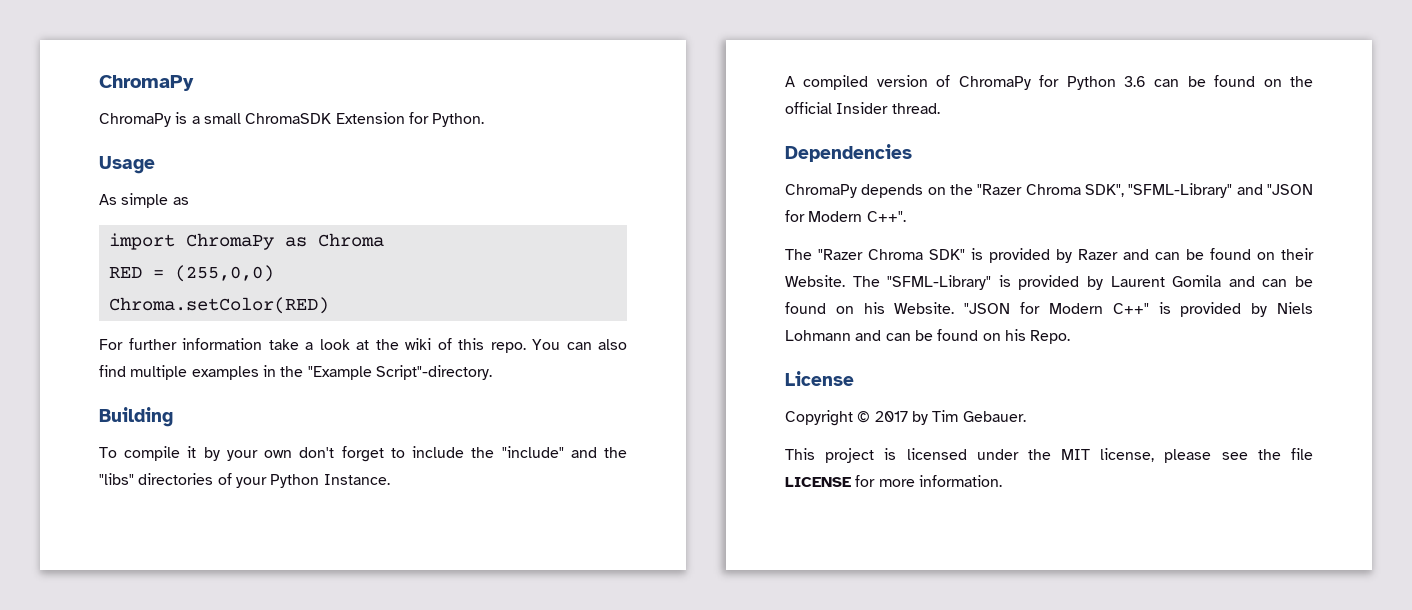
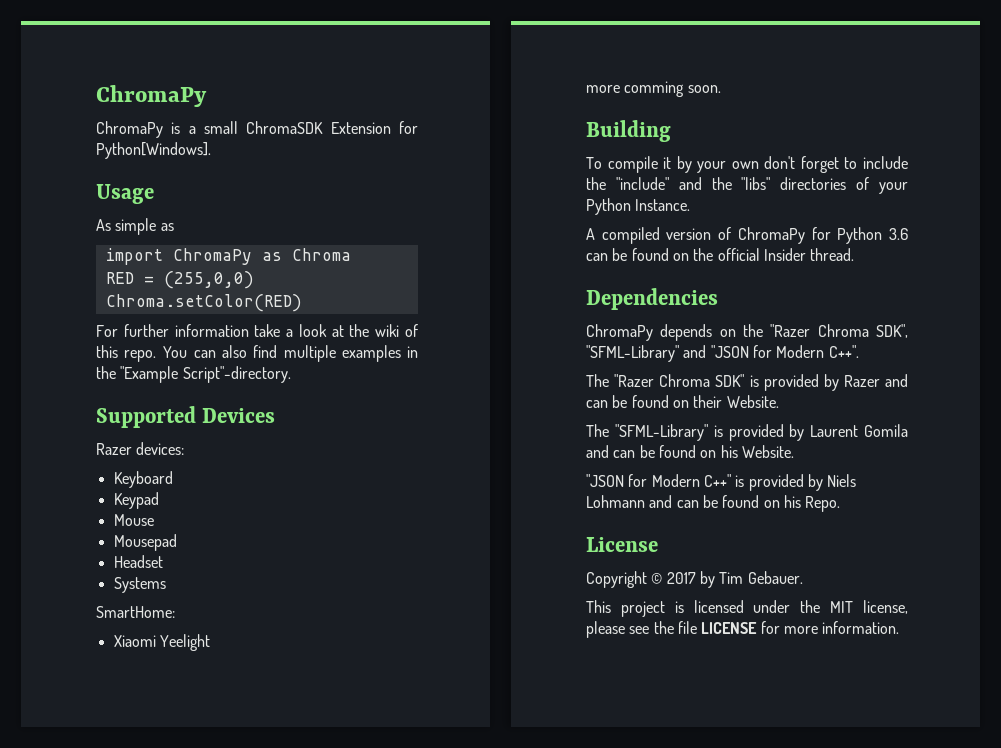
- ChromaPy is a small ChromaSDK Extension for Python.
+ ChromaPy is a small ChromaSDK Extension for Python[Windows].
+ Supported Devices
+ Razer devices:
+ Keyboard
+ Keypad
+ Mouse
+ Mousepad
+ Headset
+ Systems
+ SmartHome:
+ Xiaomi Yeelight
+ more comming soon.
- The "Razer Chroma SDK" is provided by Razer and can be found on their Website. The "SFML-Library" is provided by Laurent Gomila and can be found on his Website. "JSON for Modern C++" is provided by Niels Lohmann and can be found on his Repo.
+ The "Razer Chroma SDK" is provided by Razer and can be found on their Website.
+ The "SFML-Library" is provided by Laurent Gomila and can be found on his Website.
+ "JSON for Modern C++" is provided by Niels Lohmann and can be found on his Repo.

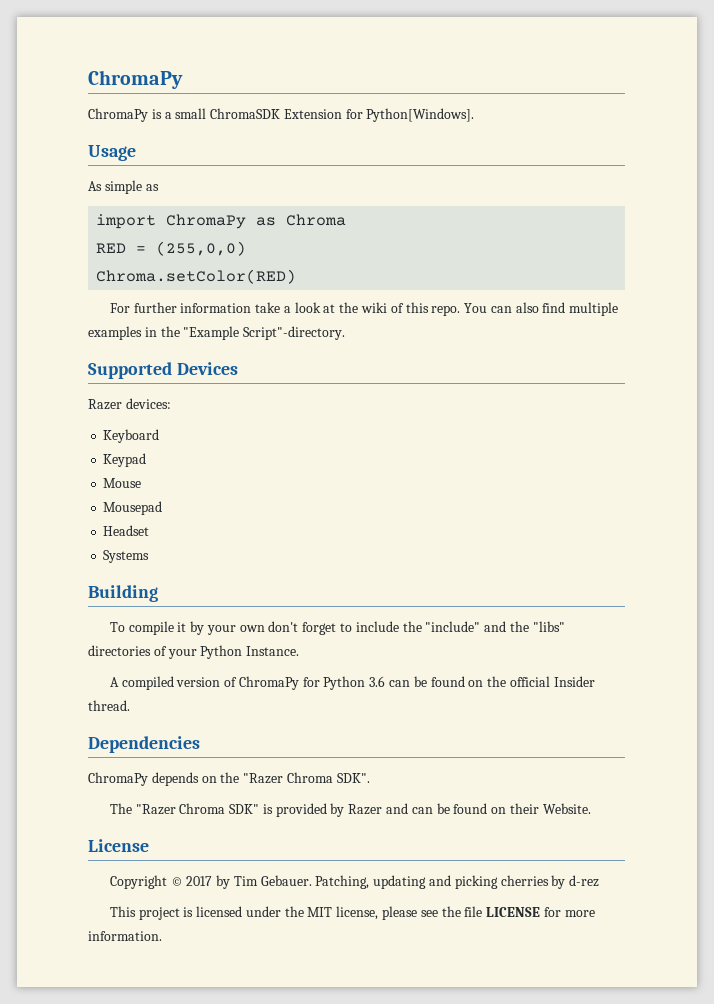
- SmartHome:
- Xiaomi Yeelight
- more comming soon.
- ChromaPy depends on the "Razer Chroma SDK", "SFML-Library" and "JSON for Modern C++".
+ ChromaPy depends on the "Razer Chroma SDK".
- The "SFML-Library" is provided by Laurent Gomila and can be found on his Website.
- "JSON for Modern C++" is provided by Niels Lohmann and can be found on his Repo.
+ Patching, updating and picking cherries by d-rez

